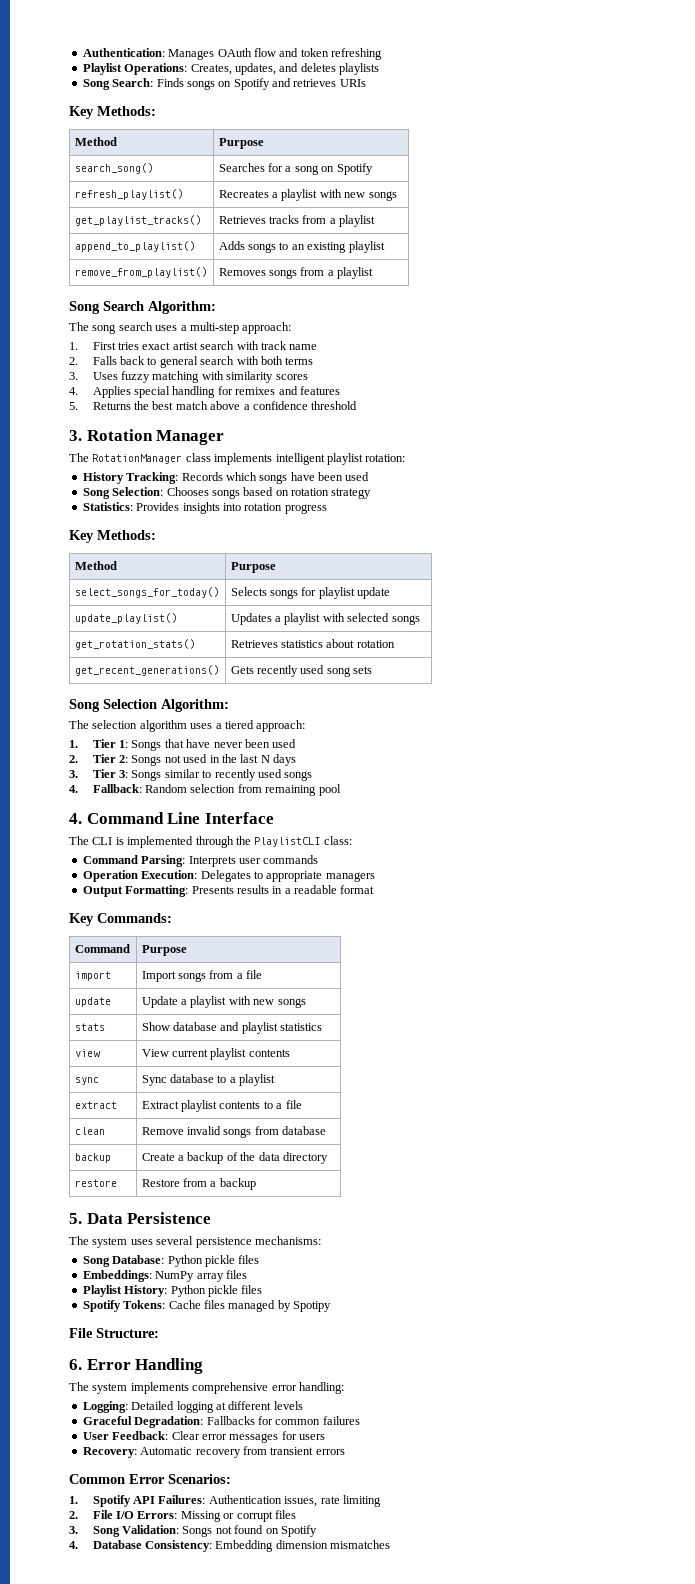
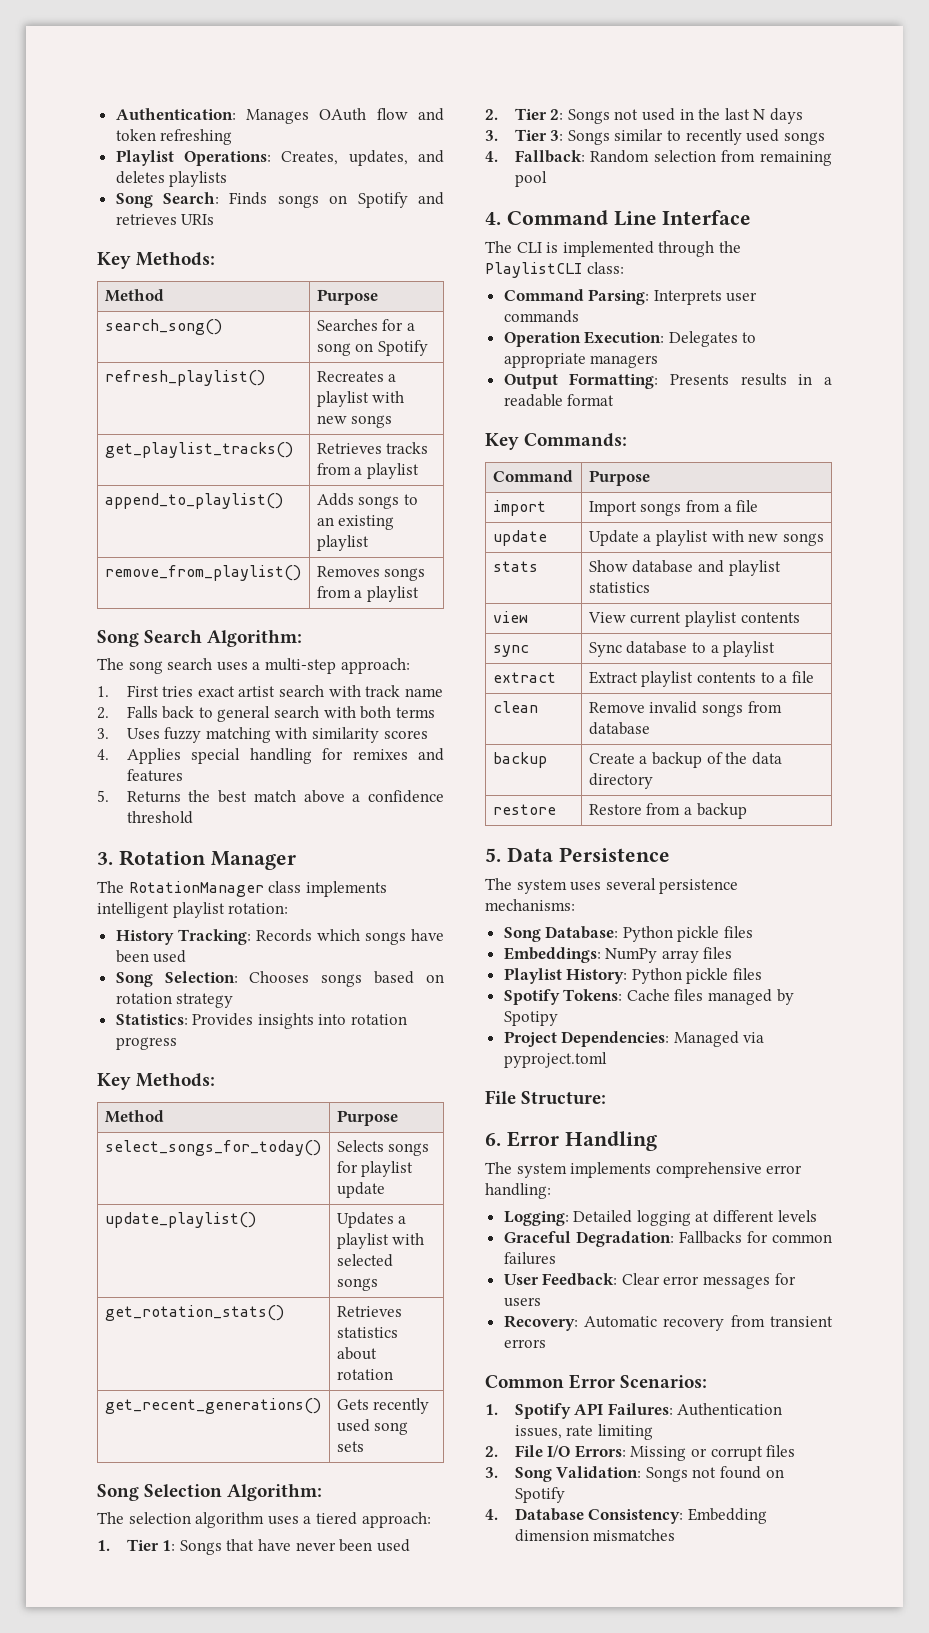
+ Project Dependencies: Managed via pyproject.toml

